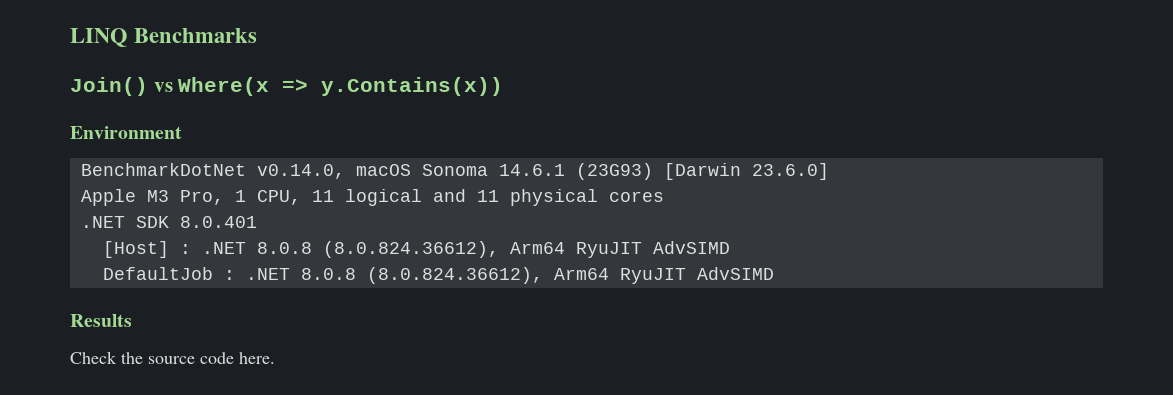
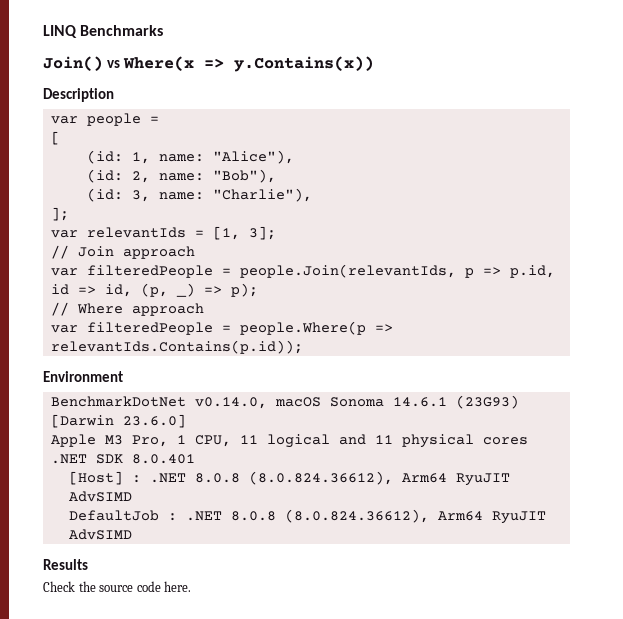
+ Description
+ var people =
+ [
+ (id: 1, name: "Alice"),
+ (id: 2, name: "Bob"),
+ (id: 3, name: "Charlie"),
+ ];
+ var relevantIds = [1, 3];
+ // Join approach
+ var filteredPeople = people.Join(relevantIds, p => p.id, id => id, (p, _) => p);
+ // Where approach
+ var filteredPeople = people.Where(p => relevantIds.Contains(p.id));

